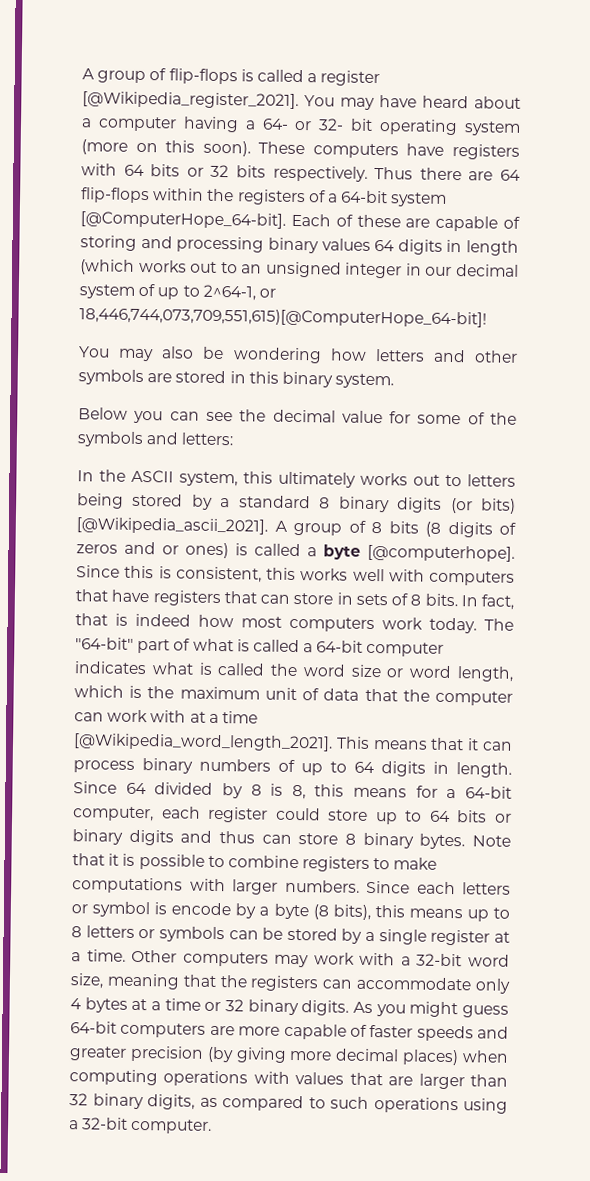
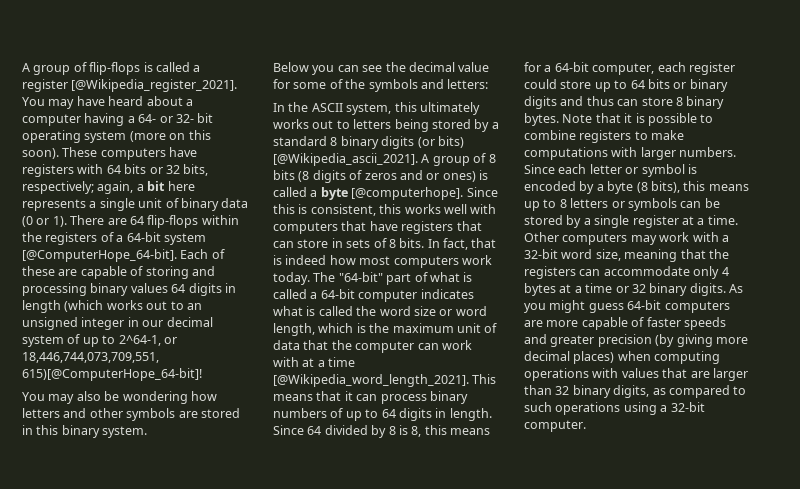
- These computers have registers with 64 bits or 32 bits respectively. Thus there are 64 flip-flops within the registers of a 64-bit system [@ComputerHope_64-bit].
+ These computers have registers with 64 bits or 32 bits, respectively; again, a bit here represents a single unit of binary data (0 or 1). There are 64 flip-flops within the registers of a 64-bit system [@ComputerHope_64-bit].
- Since each letters or symbol is encode by a byte (8 bits), this means up to 8 letters or symbols can be stored by a single register at a time.
+ Since each letter or symbol is encoded by a byte (8 bits), this means up to 8 letters or symbols can be stored by a single register at a time.

